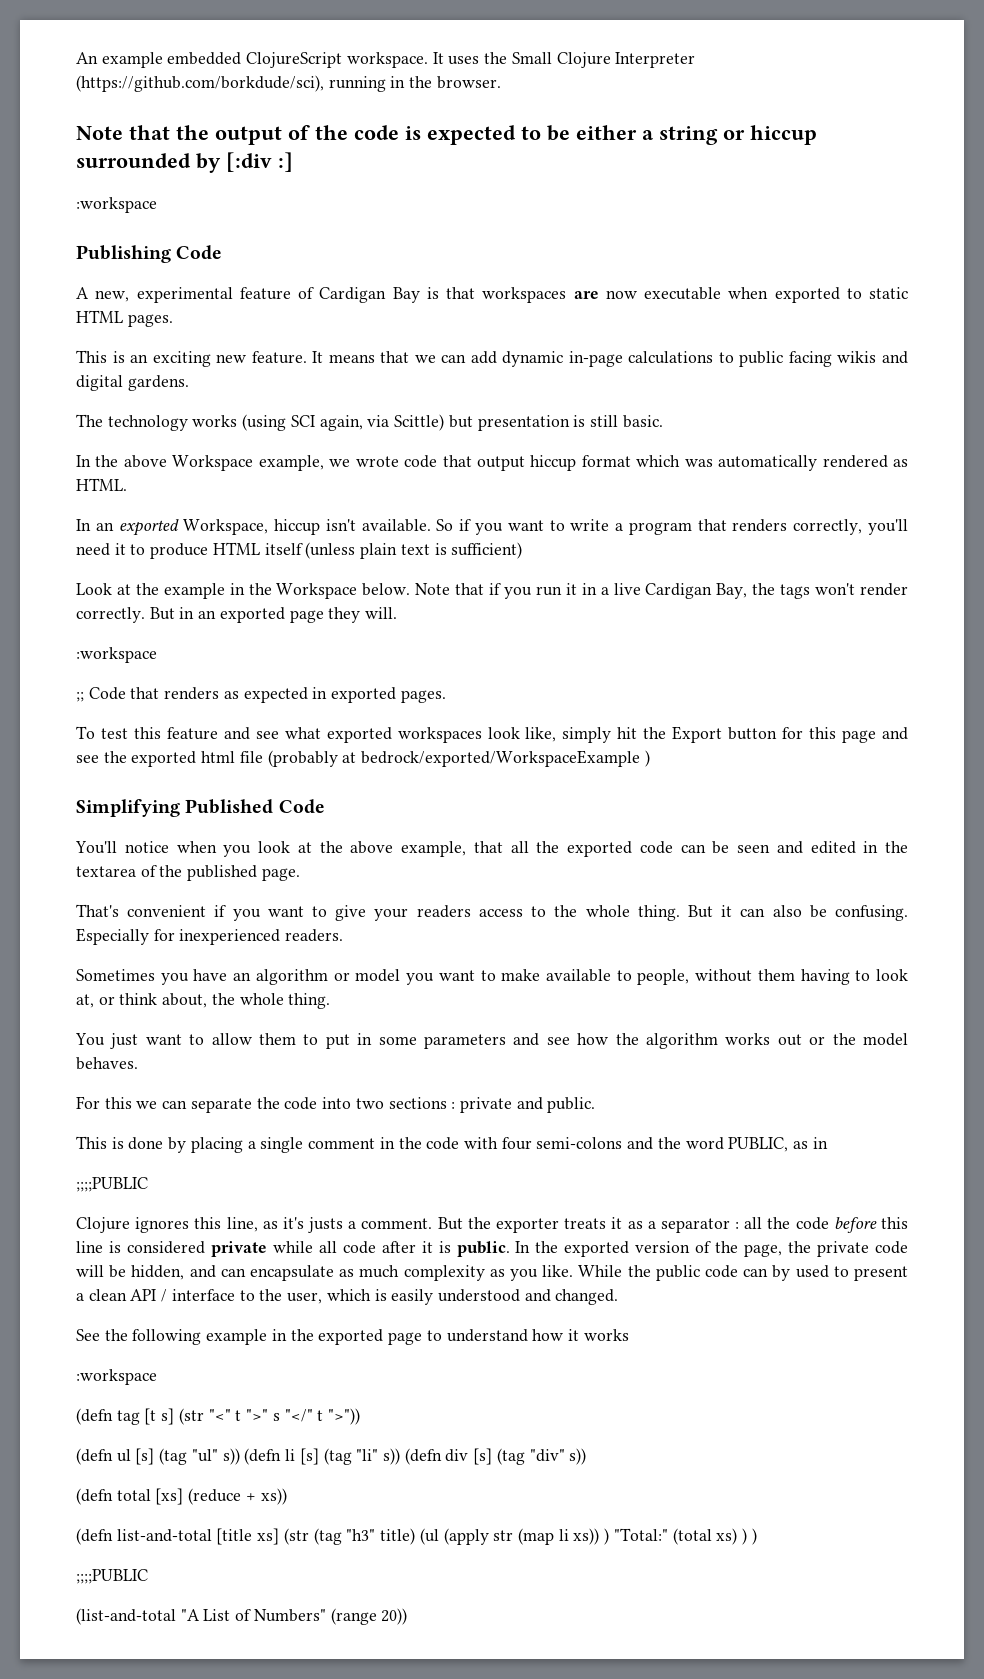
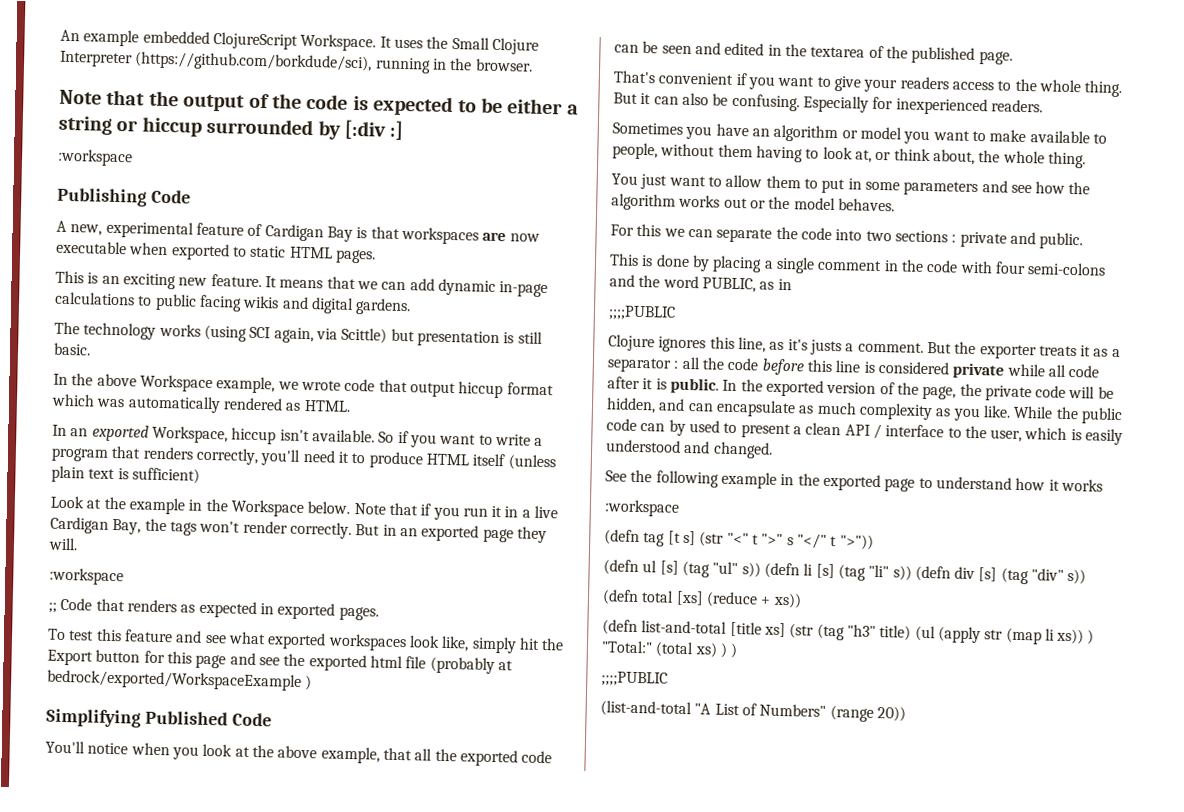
- An example embedded ClojureScript workspace.
+ An example embedded ClojureScript Workspace.

